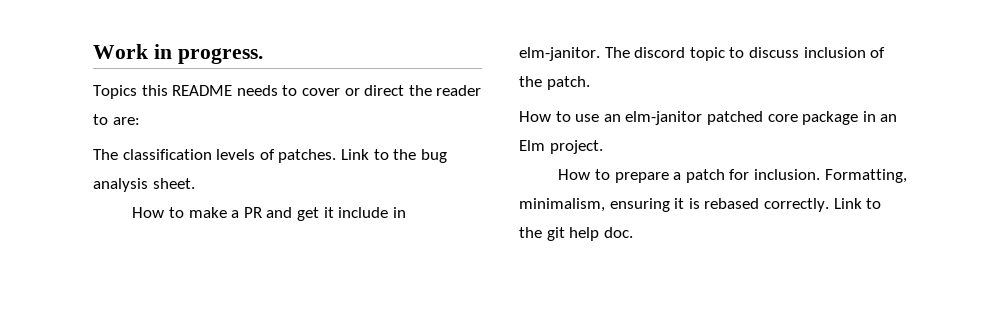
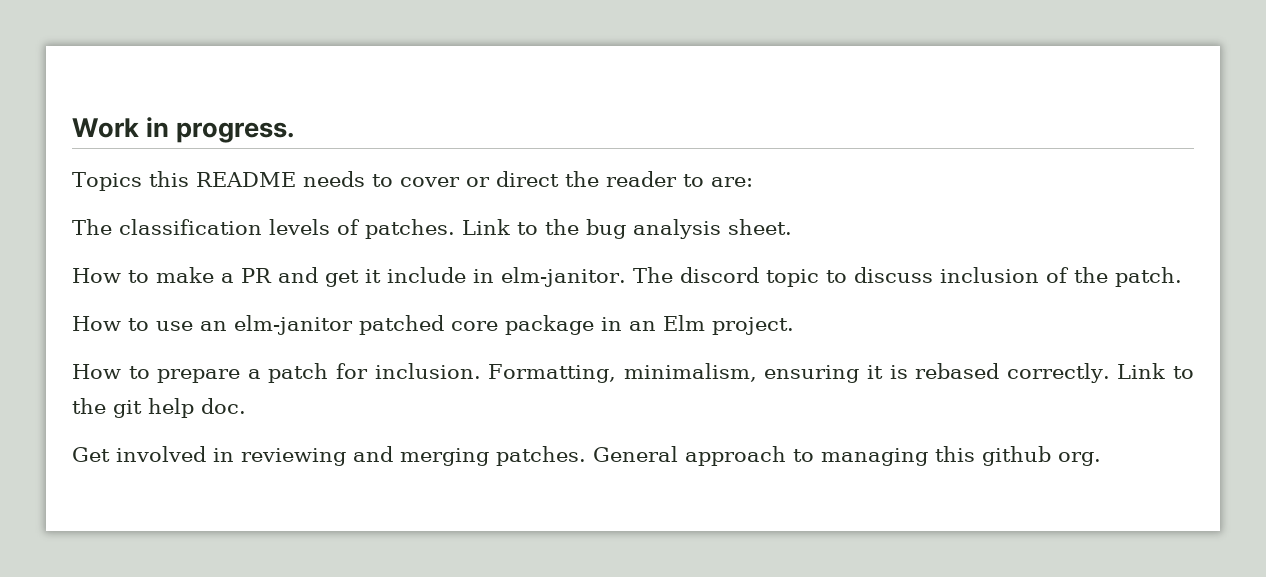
+ Get involved in reviewing and merging patches. General approach to managing this github org.

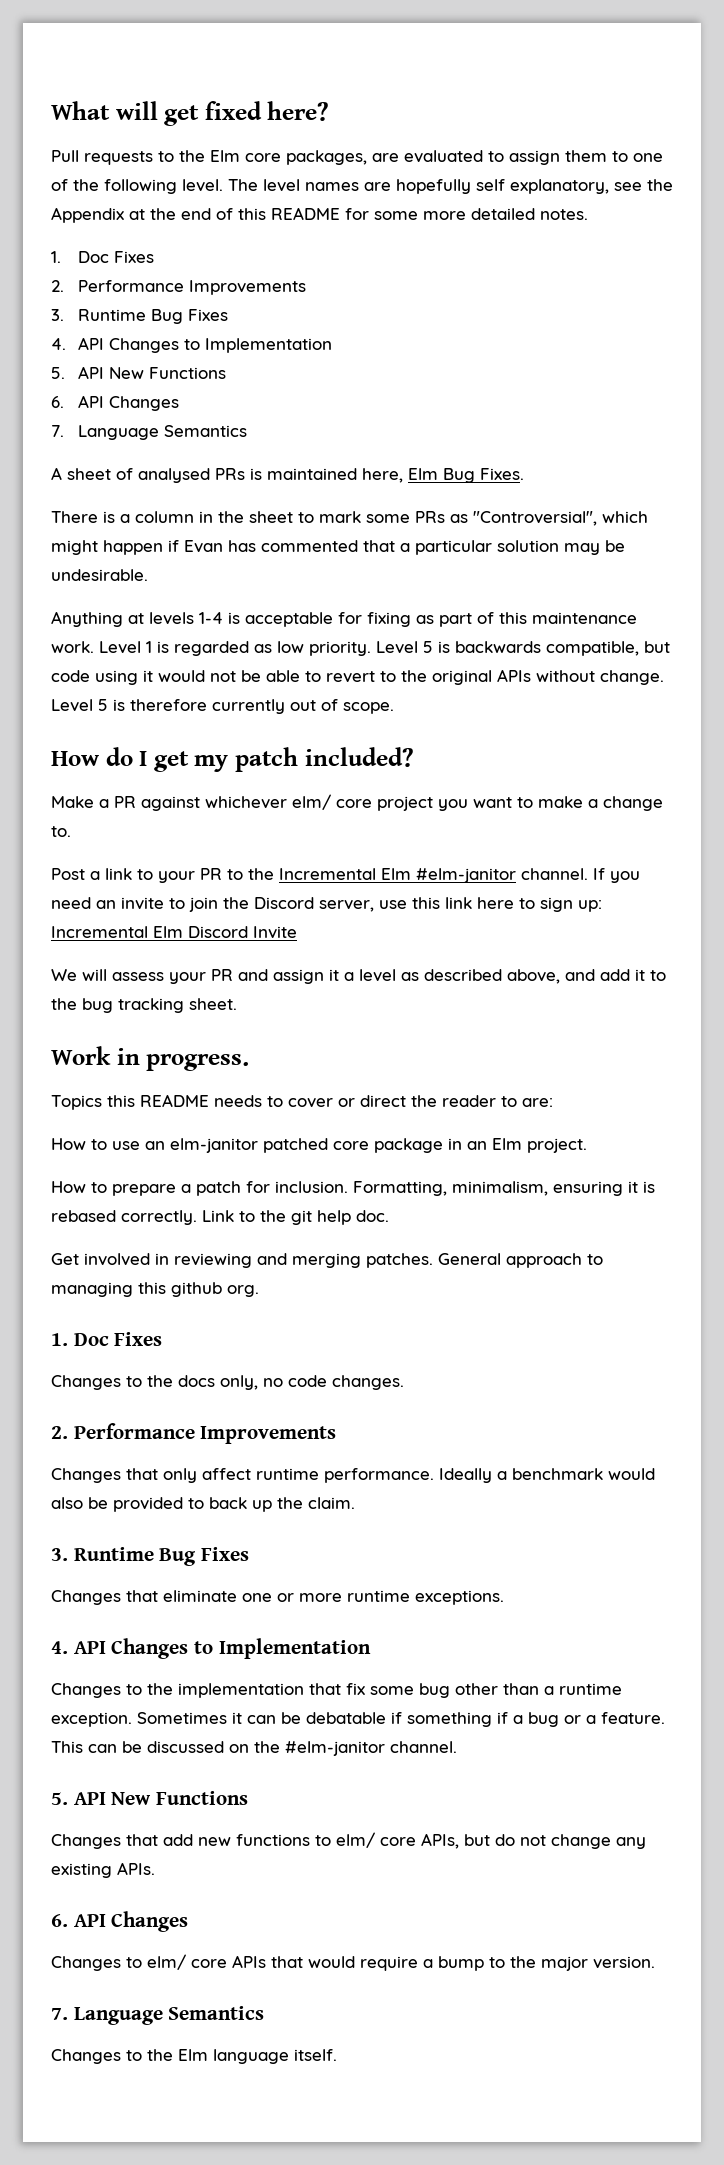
+ What will get fixed here?
+ Pull requests to the Elm core packages, are evaluated to assign them to one of the following level. The level names are hopefully self explanatory, see the Appendix at the end of this README for some more detailed notes.
+ 1. Doc Fixes
+ 2. Performance Improvements
+ 3. Runtime Bug Fixes
+ 4. API Changes to Implementation
+ 5. API New Functions
+ 6. API Changes
+ 7. Language Semantics
+ A sheet of analysed PRs is maintained here, Elm Bug Fixes.
+ There is a column in the sheet to mark some PRs as "Controversial", which might happen if Evan has commented that a particular solution may be undesirable.
+ Anything at levels 1-4 is acceptable for fixing as part of this maintenance work. Level 1 is regarded as low priority. Level 5 is backwards compatible, but code using it would not be able to revert to the original APIs without change. Level 5 is therefore currently out of scope.
+ How do I get my patch included?
+ Make a PR against whichever elm/ core project you want to make a change to.
+ Post a link to your PR to the Incremental Elm #elm-janitor channel. If you need an invite to join the Discord server, use this link here to sign up: Incremental Elm Discord Invite
+ We will assess your PR and assign it a level as described above, and add it to the bug tracking sheet.
- The classification levels of patches. Link to the bug analysis sheet.
- How to make a PR and get it include in elm-janitor. The discord topic to discuss inclusion of the patch.
  General approach to managing this github org.
+ 1. Doc Fixes
+ Changes to the docs only, no code changes.
+ 2. Performance Improvements
+ Changes that only affect runtime performance. Ideally a benchmark would also be provided to back up the claim.
+ 3. Runtime Bug Fixes
+ Changes that eliminate one or more runtime exceptions.
+ 4. API Changes to Implementation
+ Changes to the implementation that fix some bug other than a runtime exception. Sometimes it can be debatable if something if a bug or a feature. This can be discussed on the #elm-janitor channel.
+ 5. API New Functions
+ Changes that add new functions to elm/ core APIs, but do not change any existing APIs.
+ 6. API Changes
+ Changes to elm/ core APIs that would require a bump to the major version.
+ 7. Language Semantics
+ Changes to the Elm language itself.

